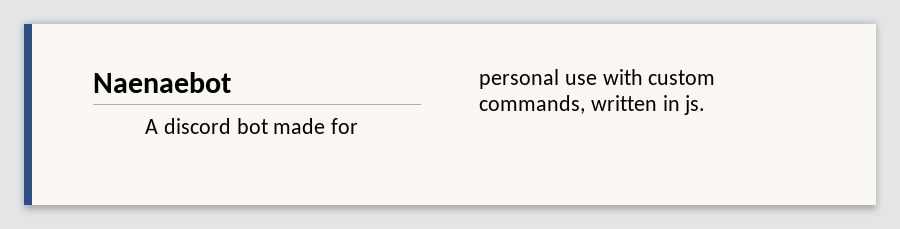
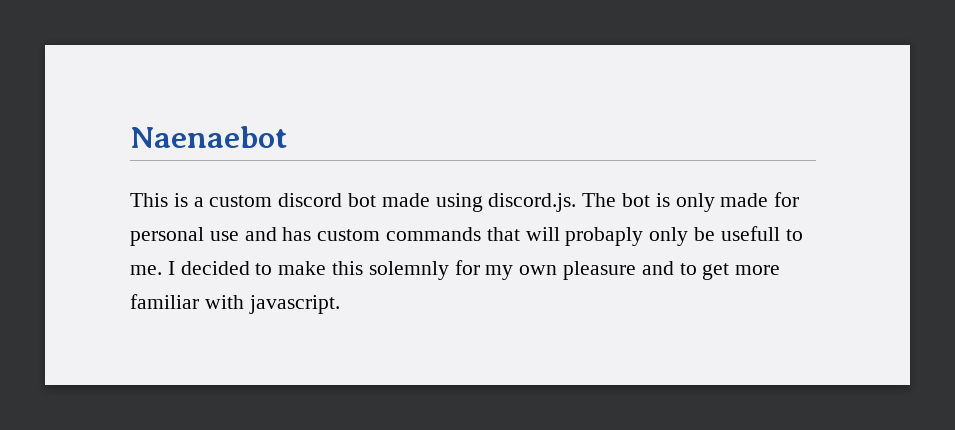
- A discord bot made for personal use with custom commands, written in js.
+ This is a custom discord bot made using discord.js. The bot is only made for personal use and has custom commands that will probaply only be usefull to me. I decided to make this solemnly for my own pleasure and to get more familiar with javascript.

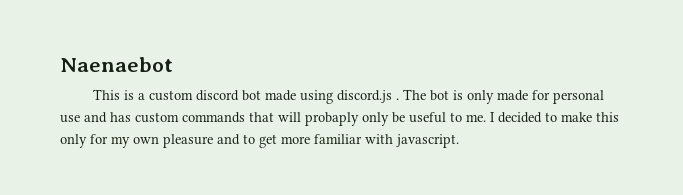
- This is a custom discord bot made using discord.js. The bot is only made for personal use and has custom commands that will probaply only be usefull to me.
+ This is a custom discord bot made using discord.js . The bot is only made for personal use and has custom commands that will probaply only be useful to me.
- I decided to make this solemnly for my own pleasure and to get more familiar with javascript.
+ I decided to make this only for my own pleasure and to get more familiar with javascript.

